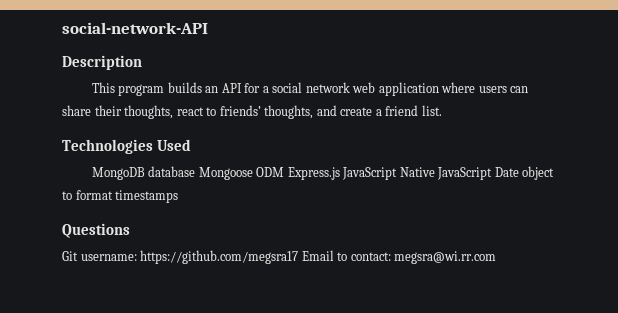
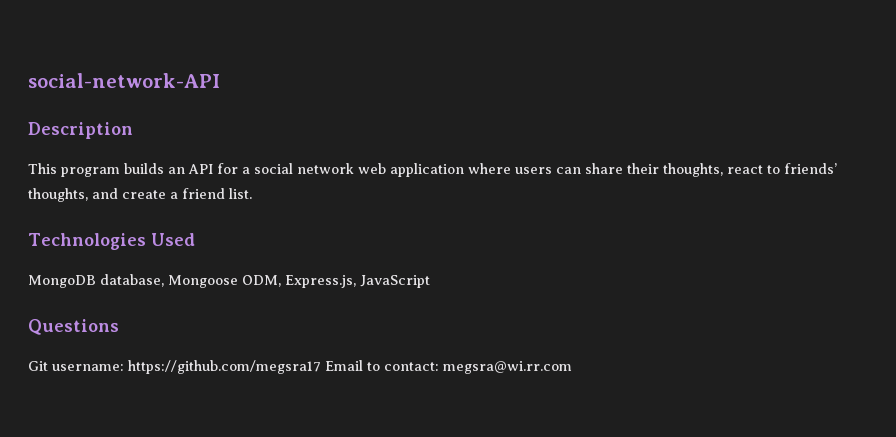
- MongoDB database Mongoose ODM Express.js JavaScript Native JavaScript Date object to format timestamps
+ MongoDB database, Mongoose ODM, Express.js, JavaScript

